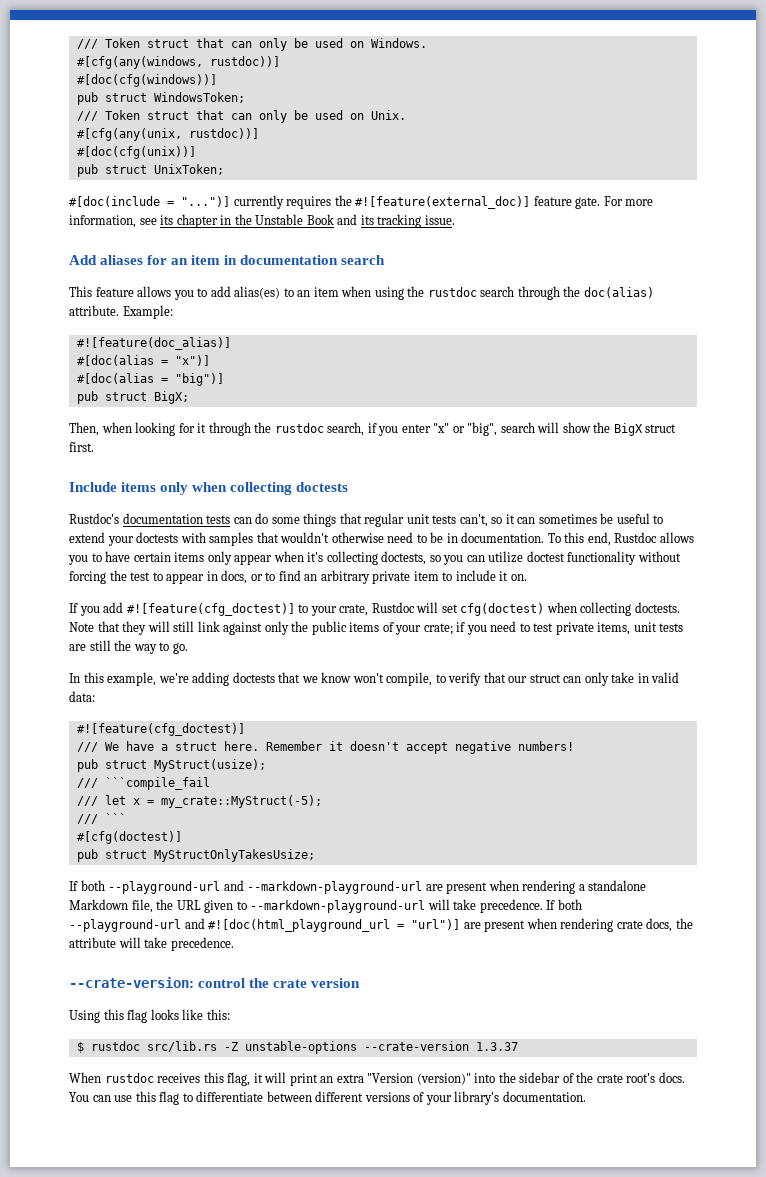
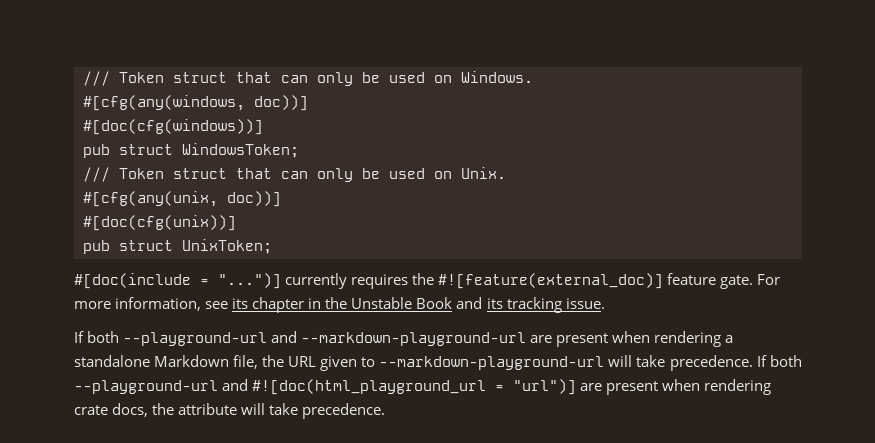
- #[cfg(any(windows, rustdoc))]
+ #[cfg(any(windows, doc))]
- #[cfg(any(unix, rustdoc))]
+ #[cfg(any(unix, doc))]
- Add aliases for an item in documentation search
- This feature allows you to add alias(es) to an item when using the rustdoc search through the doc(alias) attribute. Example:
- #![feature(doc_alias)]
- #[doc(alias = "x")]
- #[doc(alias = "big")]
- pub struct BigX;
- Then, when looking for it through the rustdoc search, if you enter "x" or "big", search will show the BigX struct first.
- Include items only when collecting doctests
- Rustdoc's documentation tests can do some things that regular unit tests can't, so it can sometimes be useful to extend your doctests with samples that wouldn't otherwise need to be in documentation. To this end, Rustdoc allows you to have certain items only appear when it's collecting doctests, so you can utilize doctest functionality without forcing the test to appear in docs, or to find an arbitrary private item to include it on.
- If you add #![feature(cfg_doctest)] to your crate, Rustdoc will set cfg(doctest) when collecting doctests. Note that they will still link against only the public items of your crate; if you need to test private items, unit tests are still the way to go.
- In this example, we're adding doctests that we know won't compile, to verify that our struct can only take in valid data:
- #![feature(cfg_doctest)]
- /// We have a struct here. Remember it doesn't accept negative numbers!
- pub struct MyStruct(usize);
- /// ```compile_fail
- /// let x = my_crate::MyStruct(-5);
- /// ```
- #[cfg(doctest)]
- pub struct MyStructOnlyTakesUsize;
- --crate-version: control the crate version
- Using this flag looks like this:
- $ rustdoc src/lib.rs -Z unstable-options --crate-version 1.3.37
- When rustdoc receives this flag, it will print an extra "Version (version)" into the sidebar of the crate root's docs. You can use this flag to differentiate between different versions of your library's documentation.

